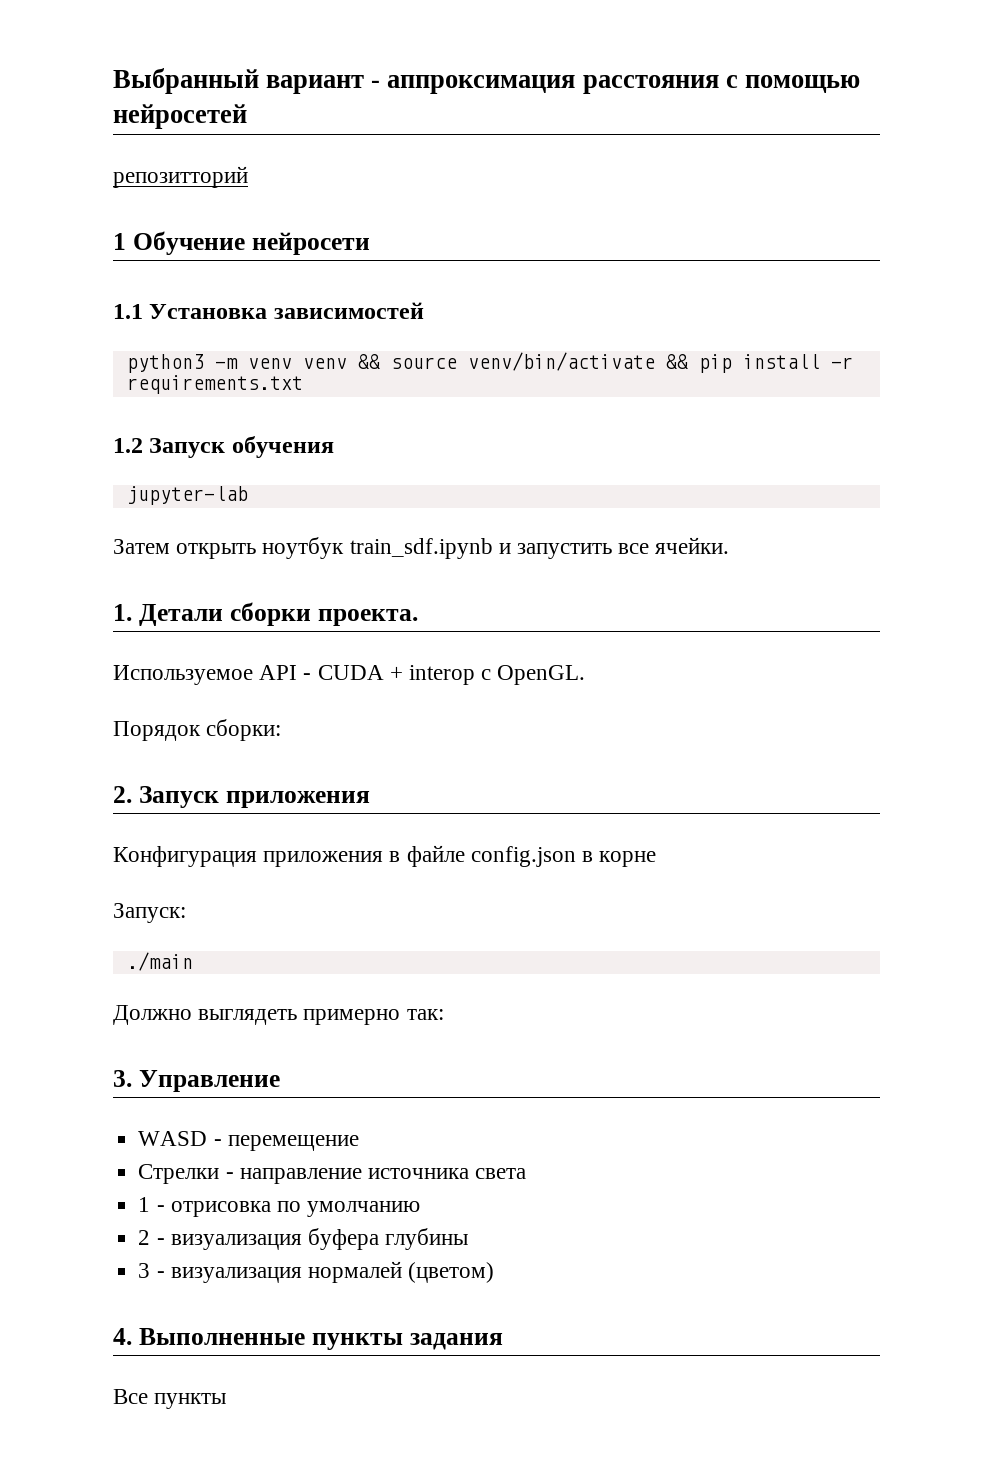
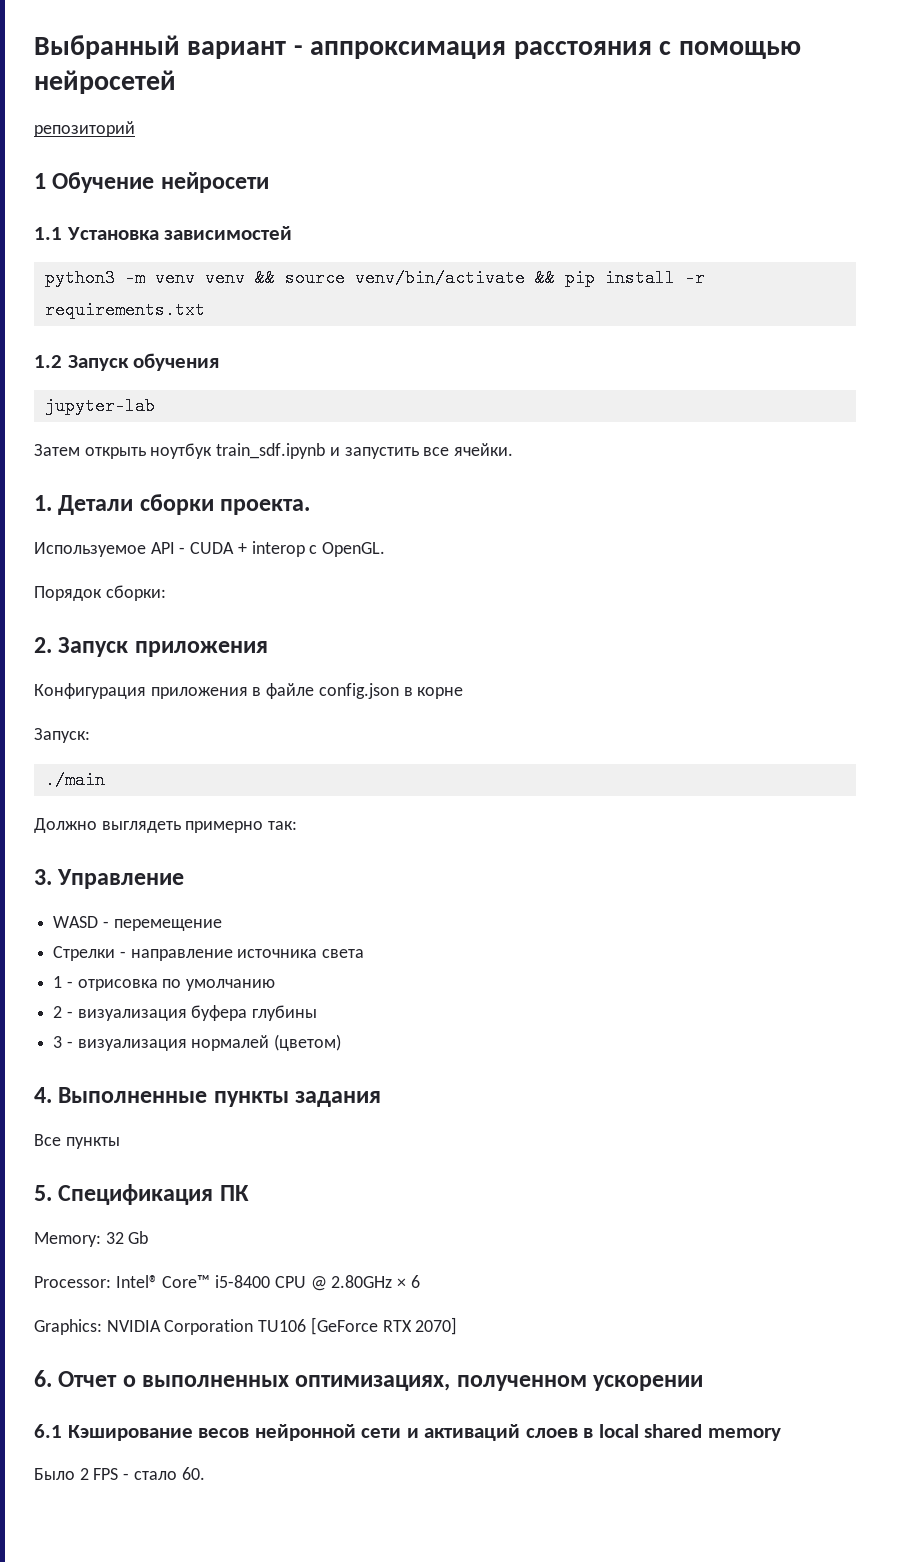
- репозитторий
+ репозиторий
+ 5. Спецификация ПК
+ Memory: 32 Gb
+ Processor: Intel® Core™ i5-8400 CPU @ 2.80GHz × 6
+ Graphics: NVIDIA Corporation TU106 [GeForce RTX 2070]
+ 6. Отчет о выполненных оптимизациях, полученном ускорении
+ 6.1 Кэширование весов нейронной сети и активаций слоев в local shared memory
+ Было 2 FPS - стало 60.

